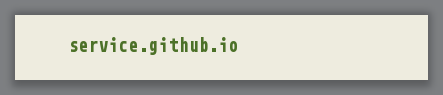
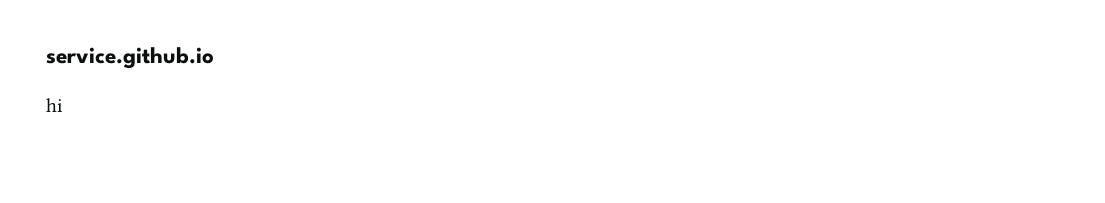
+ hi

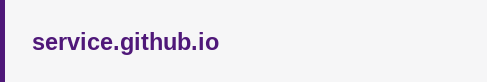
- hi

